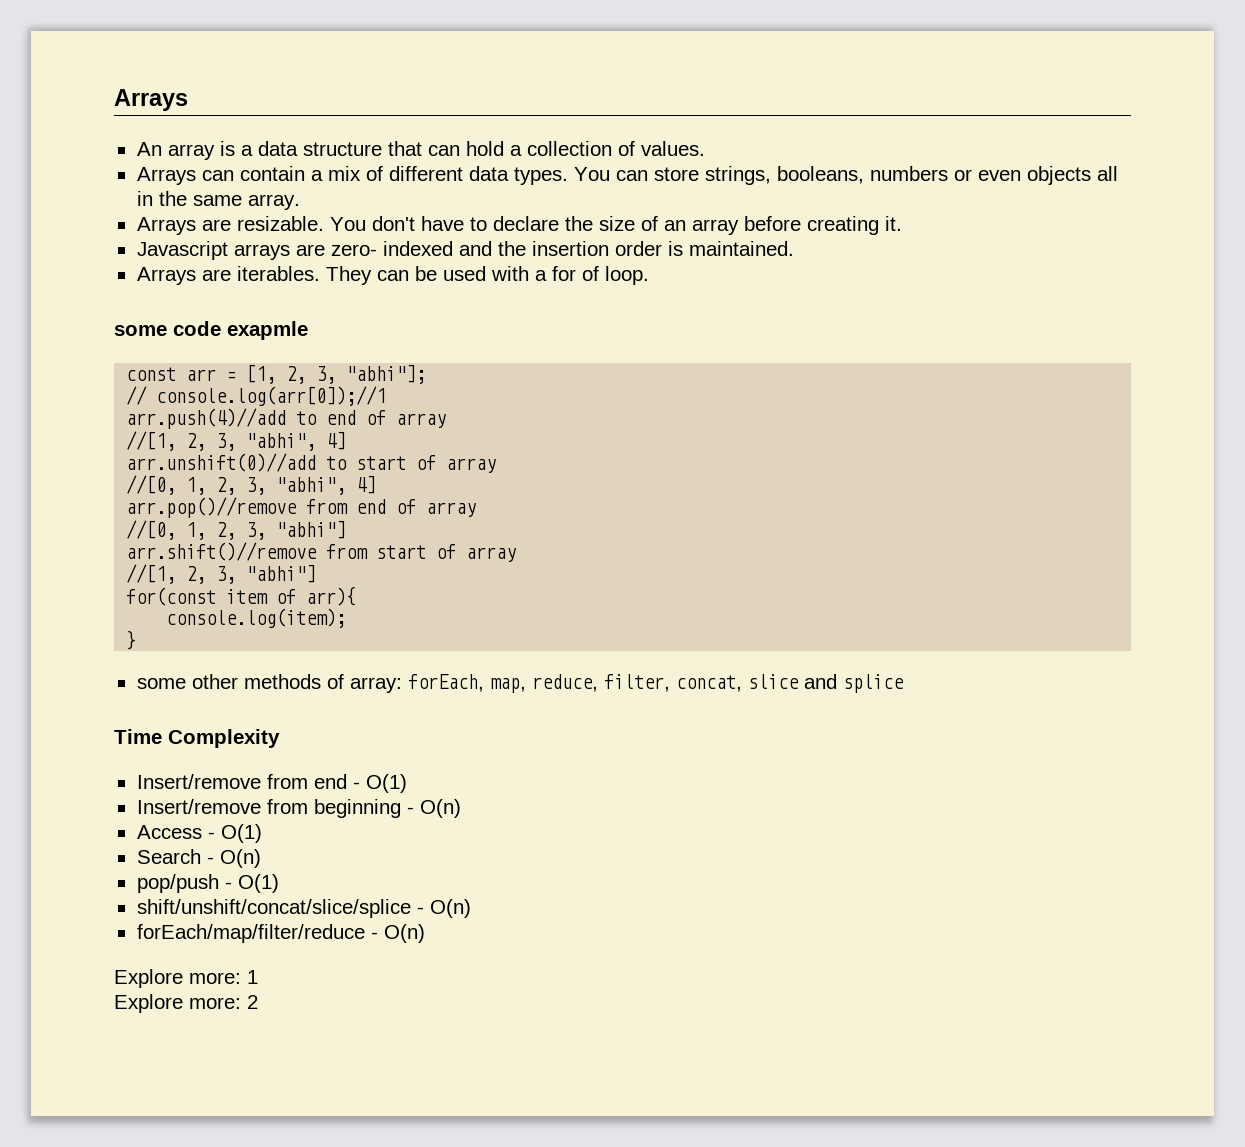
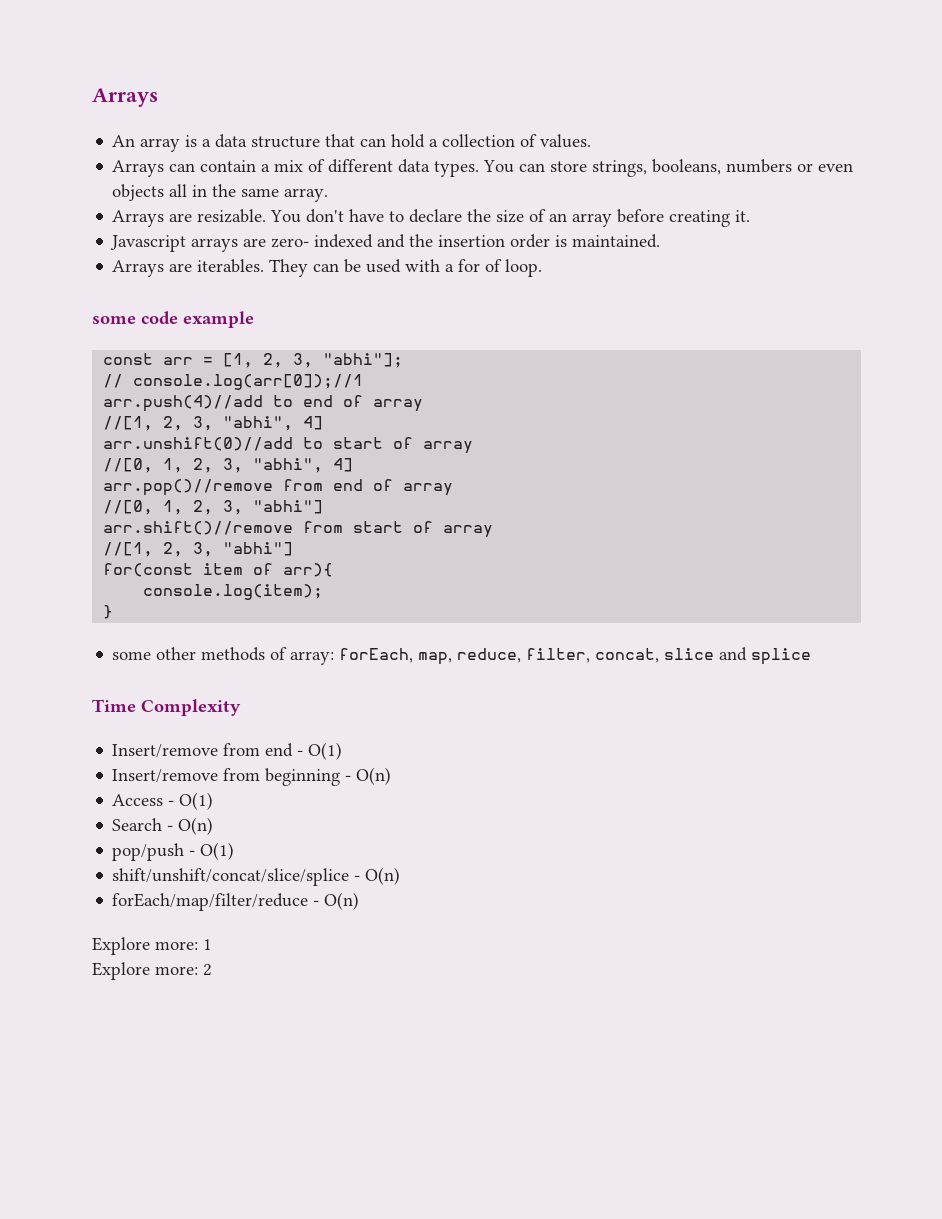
- some code exapmle
+ some code example

